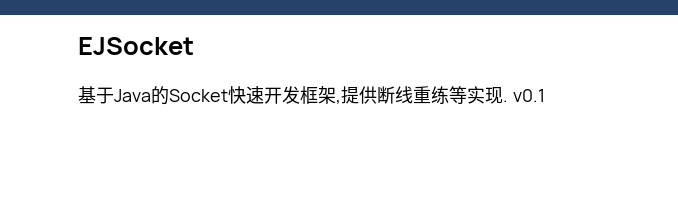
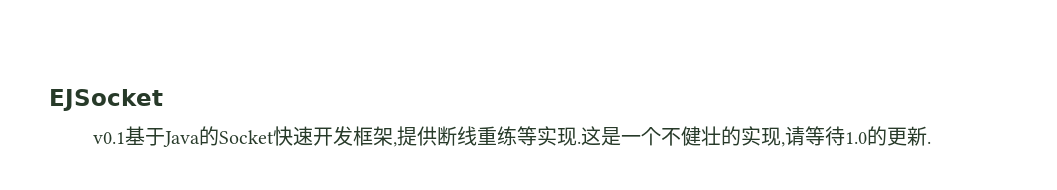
- 基于Java的Socket快速开发框架,提供断线重练等实现. v0.1
+ v0.1基于Java的Socket快速开发框架,提供断线重练等实现.这是一个不健壮的实现,请等待1.0的更新.

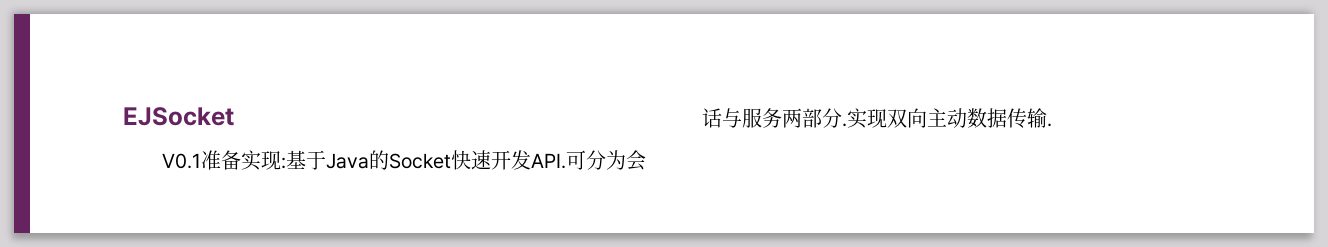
- v0.1基于Java的Socket快速开发框架,提供断线重练等实现.这是一个不健壮的实现,请等待1.0的更新.
+ V0.1准备实现:基于Java的Socket快速开发API.可分为会话与服务两部分.实现双向主动数据传输.

